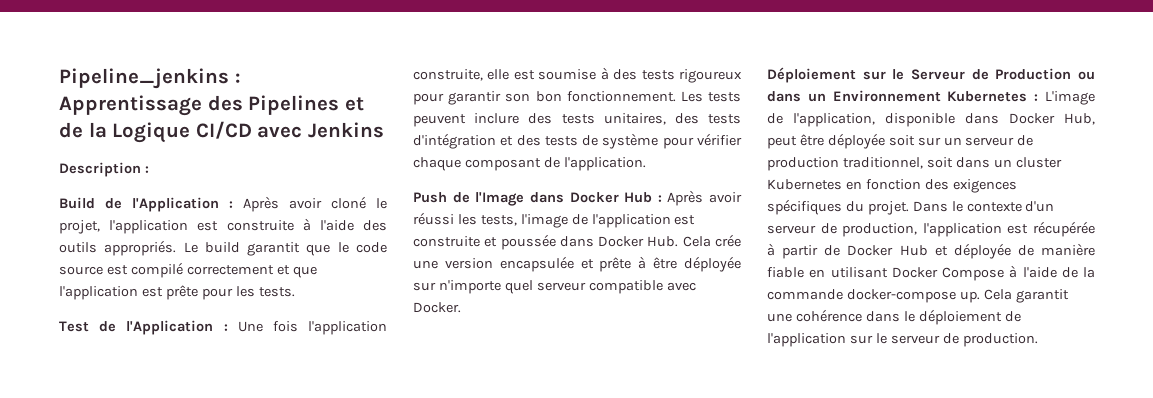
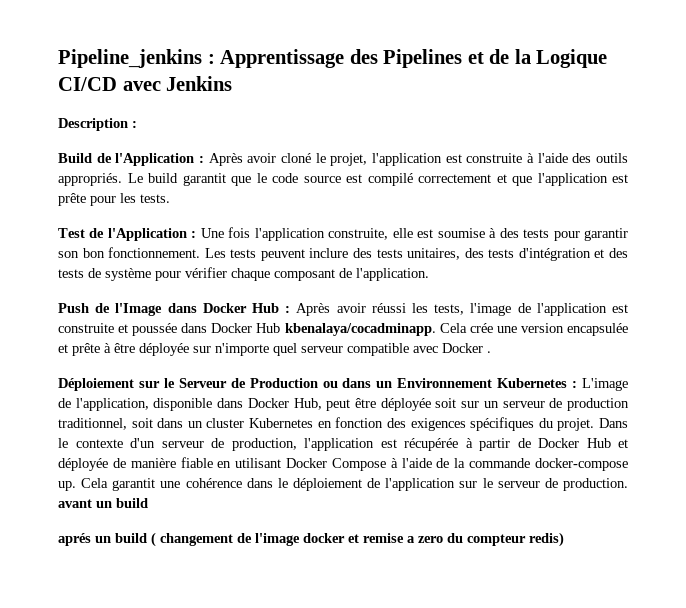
- Test de l'Application : Une fois l'application construite, elle est soumise à des tests rigoureux pour garantir son bon fonctionnement.
+ Test de l'Application : Une fois l'application construite, elle est soumise à des tests pour garantir son bon fonctionnement.
- Push de l'Image dans Docker Hub : Après avoir réussi les tests, l'image de l'application est construite et poussée dans Docker Hub. Cela crée une version encapsulée et prête à être déployée sur n'importe quel serveur compatible avec Docker.
+ Push de l'Image dans Docker Hub : Après avoir réussi les tests, l'image de l'application est construite et poussée dans Docker Hub kbenalaya/cocadminapp. Cela crée une version encapsulée et prête à être déployée sur n'importe quel serveur compatible avec Docker .
- Cela garantit une cohérence dans le déploiement de l'application sur le serveur de production.
+ Cela garantit une cohérence dans le déploiement de l'application sur le serveur de production. avant un build
+ aprés un build ( changement de l'image docker et remise a zero du compteur redis)

